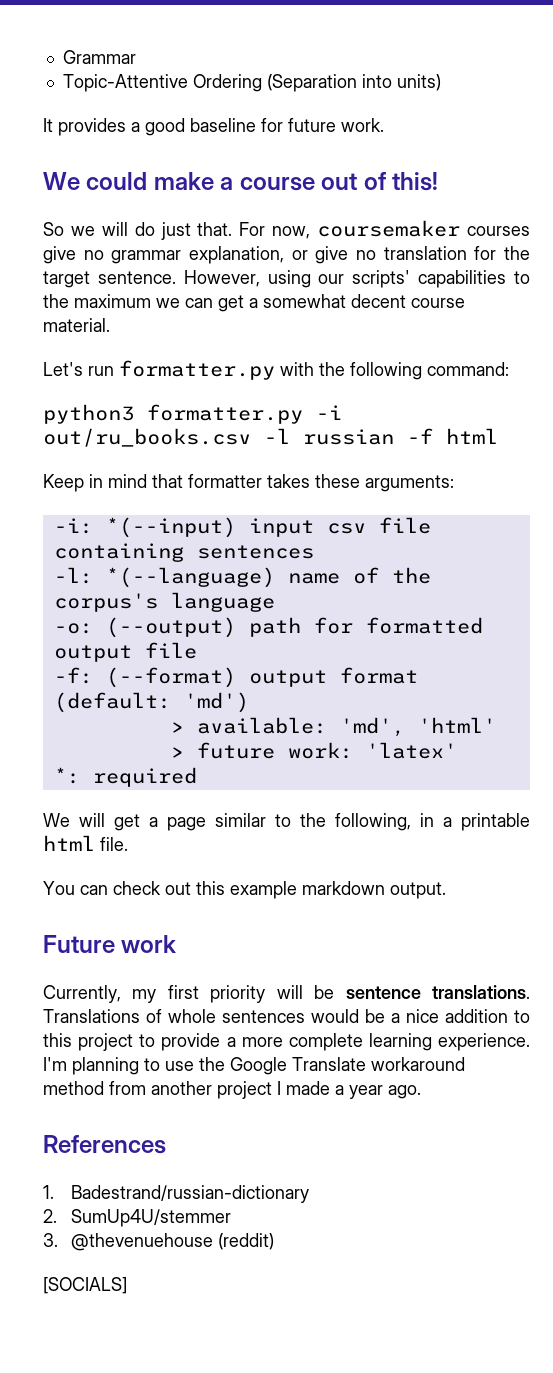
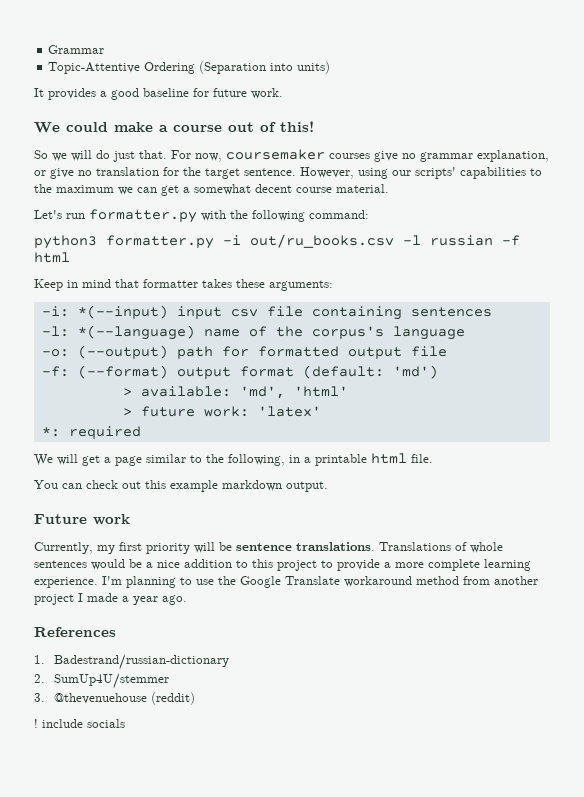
- [SOCIALS]
+ ! include socials

